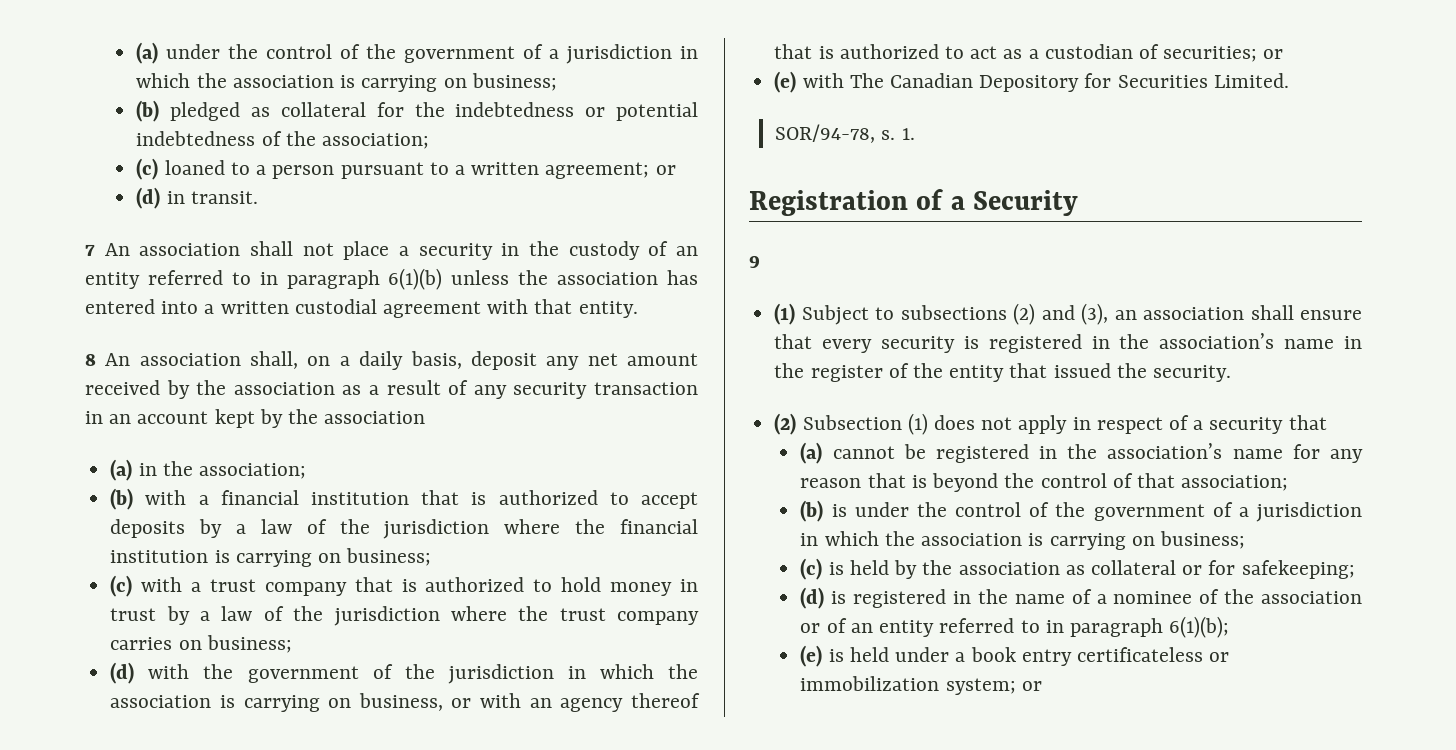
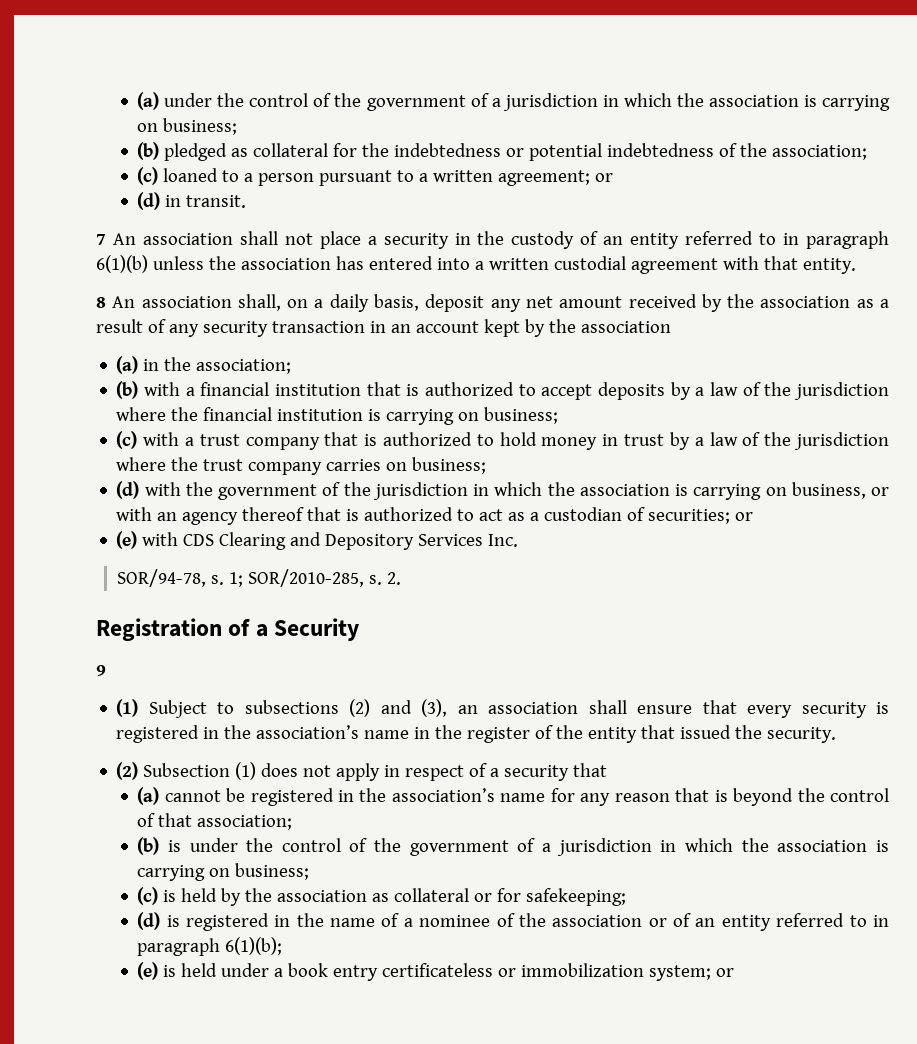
- (e) with The Canadian Depository for Securities Limited.
- SOR/94-78, s. 1.
+ (e) with CDS Clearing and Depository Services Inc.
+ SOR/94-78, s. 1; SOR/2010-285, s. 2.

